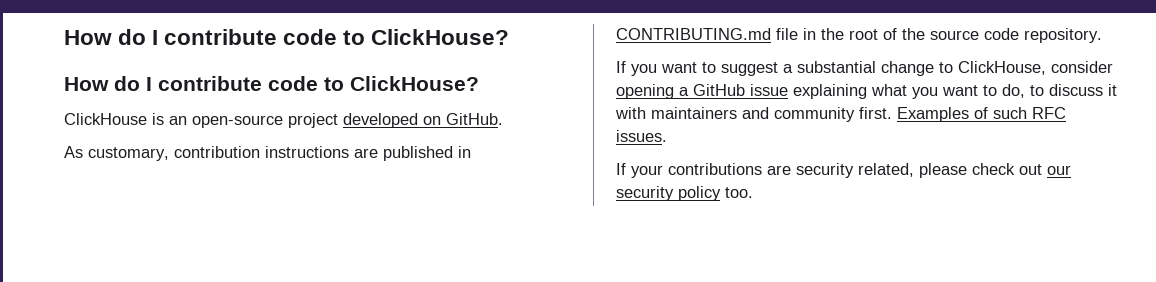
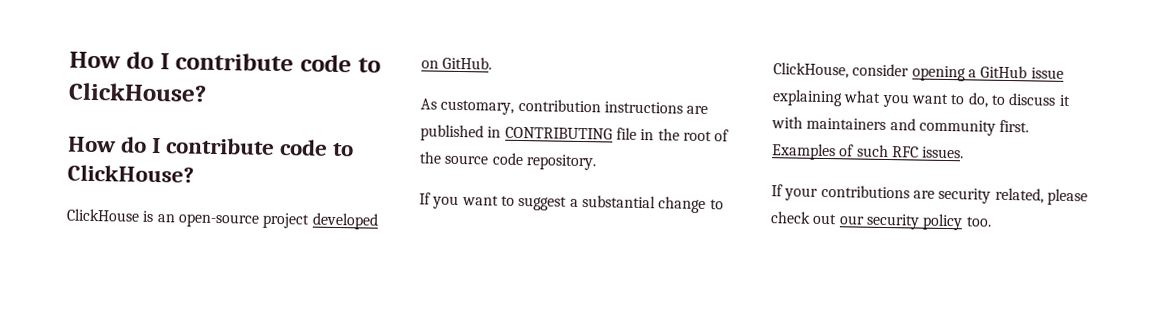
- As customary, contribution instructions are published in CONTRIBUTING.md file in the root of the source code repository.
+ As customary, contribution instructions are published in CONTRIBUTING file in the root of the source code repository.

